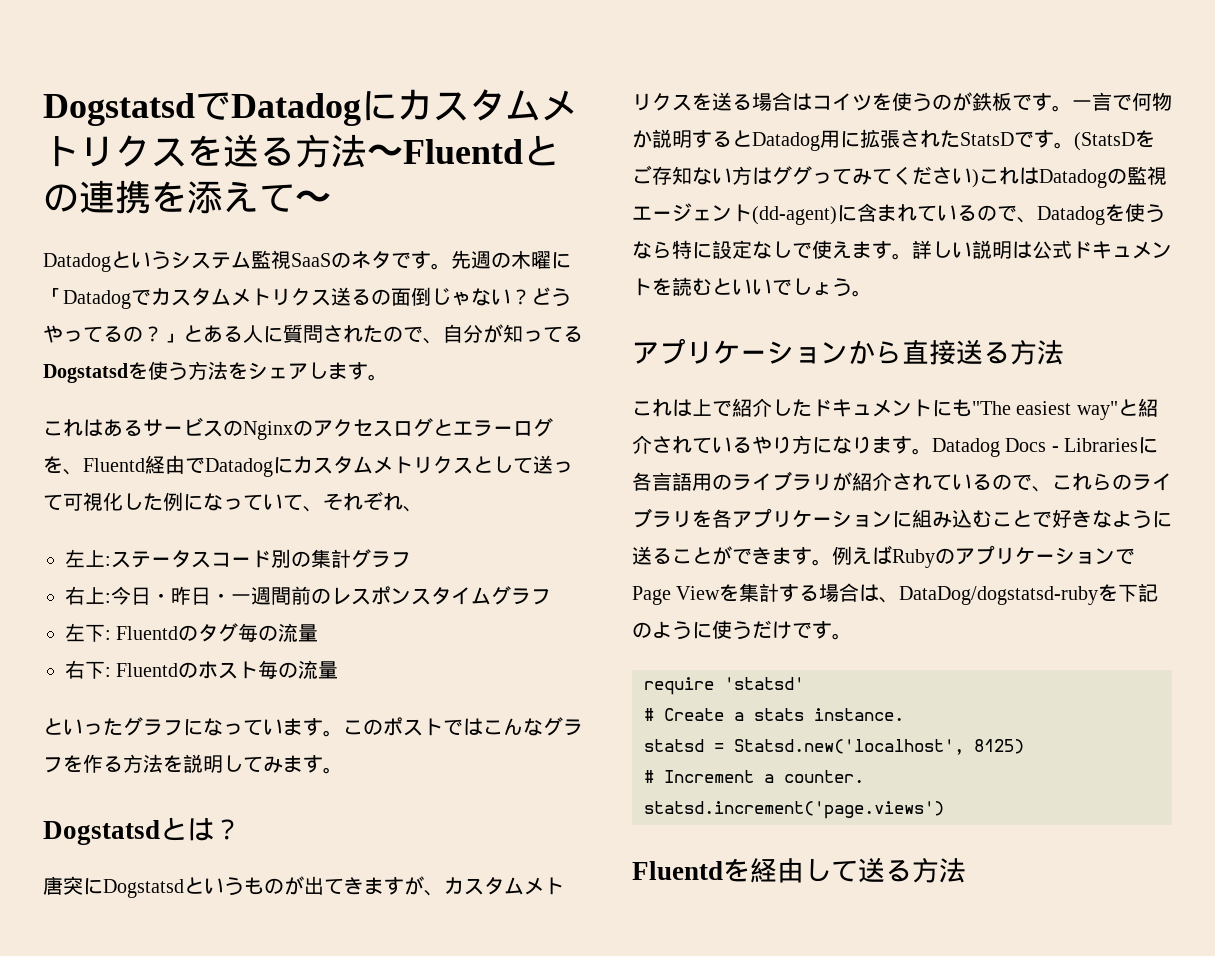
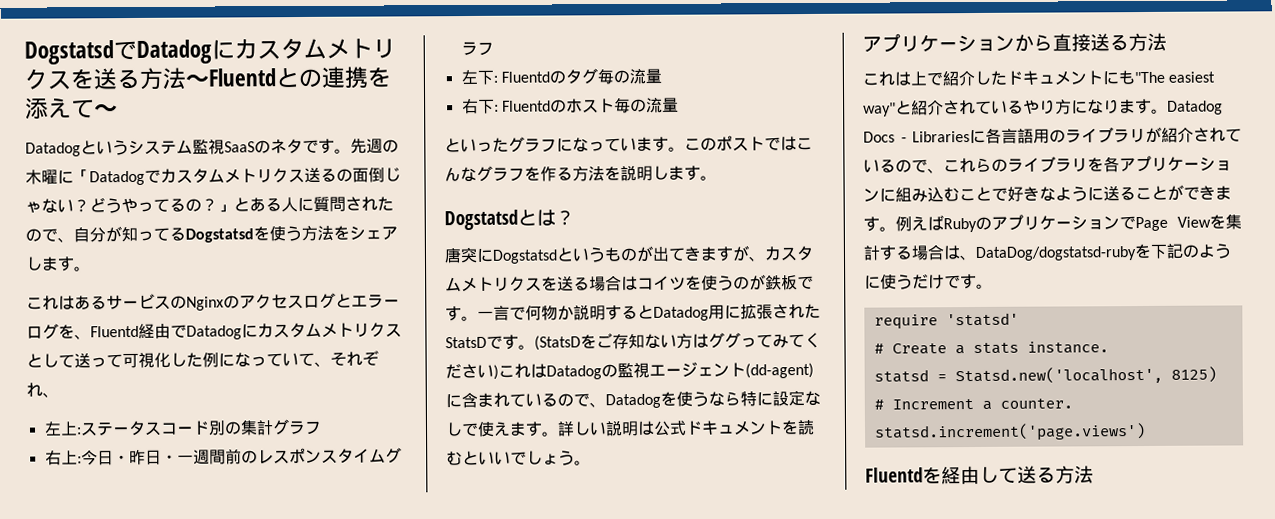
- このポストではこんなグラフを作る方法を説明してみます。
+ このポストではこんなグラフを作る方法を説明します。

